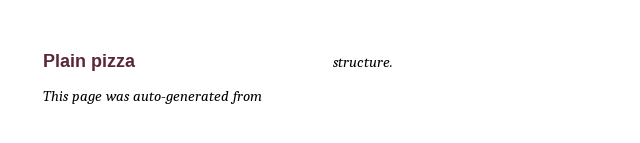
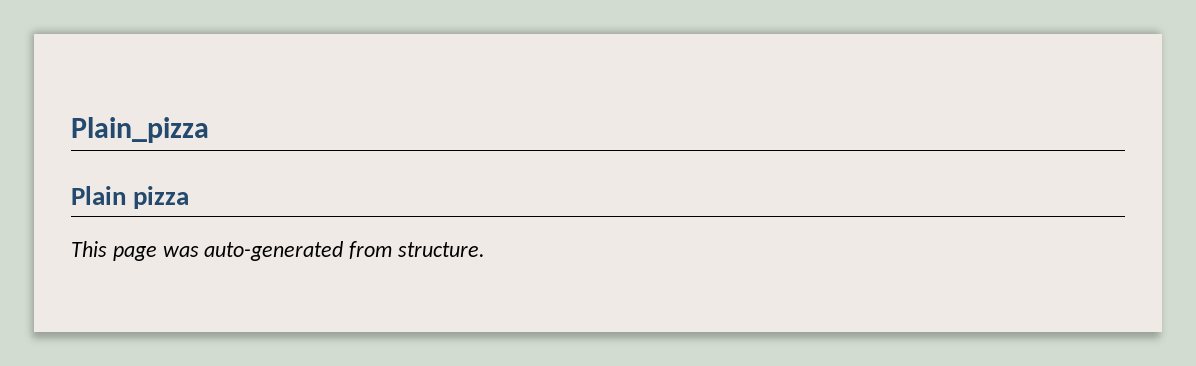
+ Plain_pizza

